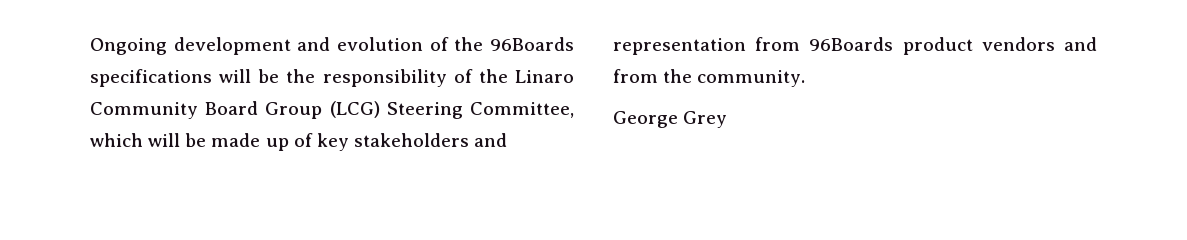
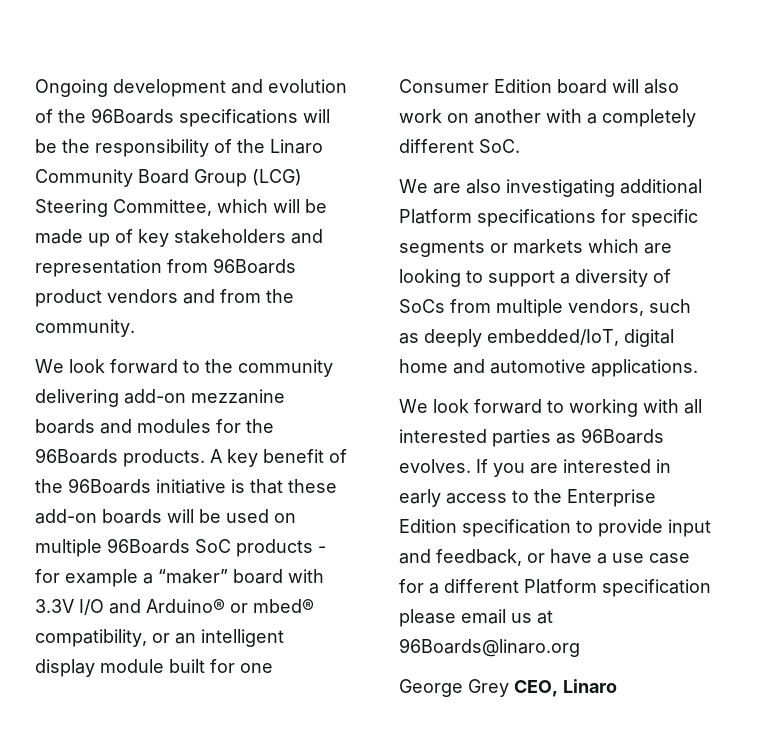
+ We look forward to the community delivering add-on mezzanine boards and modules for the 96Boards products. A key benefit of the 96Boards initiative is that these add-on boards will be used on multiple 96Boards SoC products - for example a “maker” board with 3.3V I/O and Arduino® or mbed® compatibility, or an intelligent display module built for one Consumer Edition board will also work on another with a completely different SoC.
+ We are also investigating additional Platform specifications for specific segments or markets which are looking to support a diversity of SoCs from multiple vendors, such as deeply embedded/IoT, digital home and automotive applications.
+ We look forward to working with all interested parties as 96Boards evolves. If you are interested in early access to the Enterprise Edition specification to provide input and feedback, or have a use case for a different Platform specification please email us at 96Boards@linaro.org
- George Grey
+ George Grey CEO, Linaro

